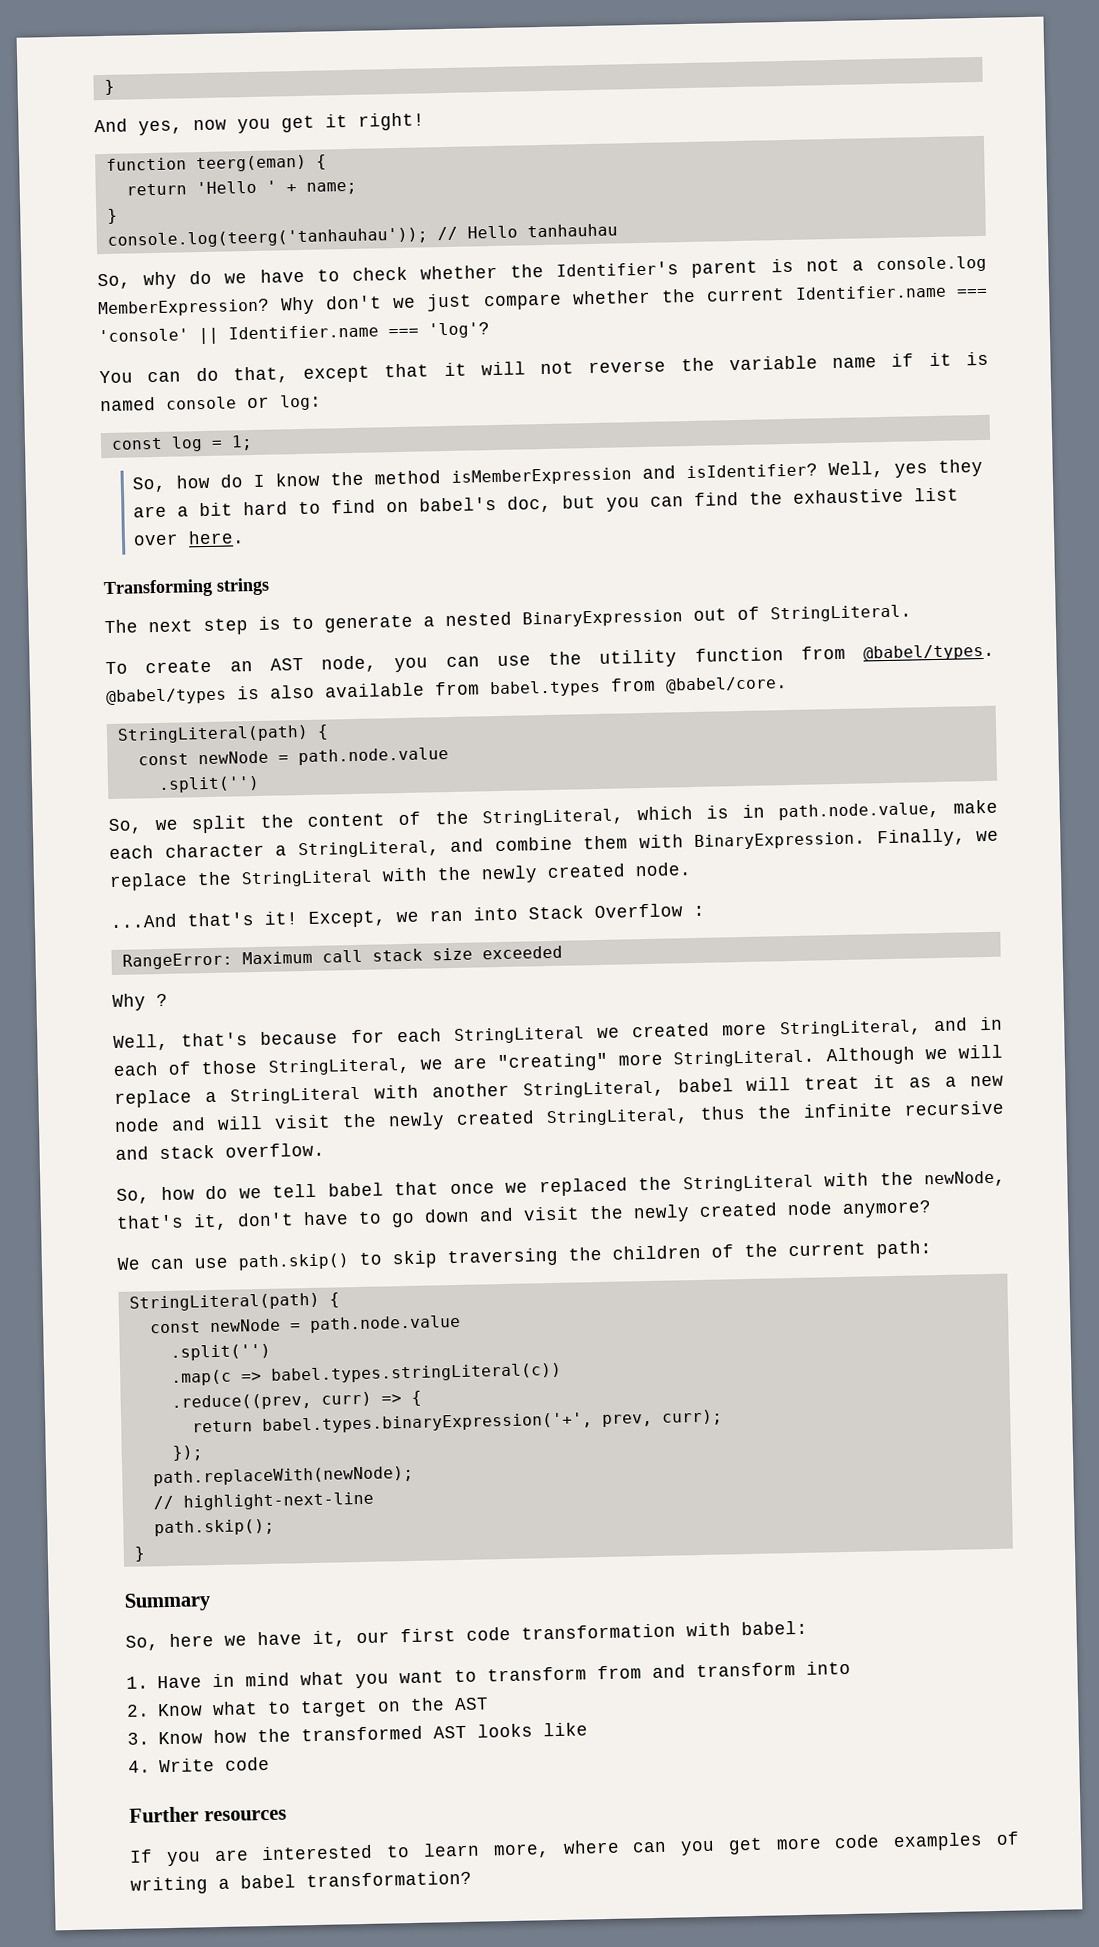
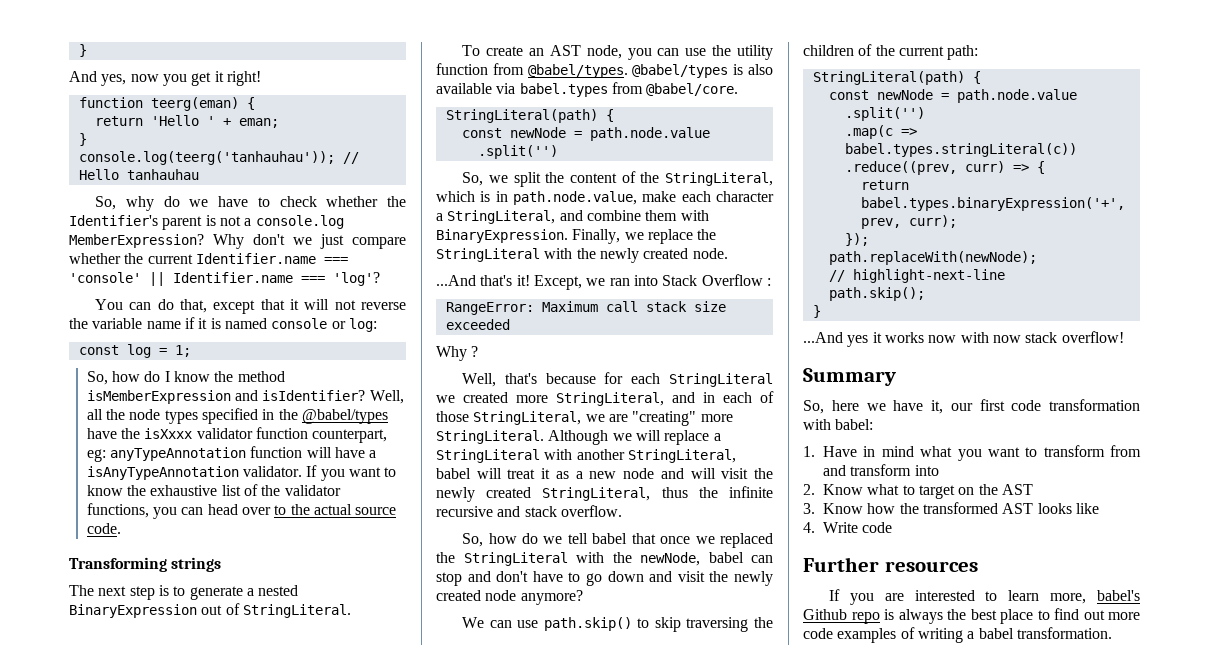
- return 'Hello ' + name;
+ return 'Hello ' + eman;
- Well, yes they are a bit hard to find on babel's doc, but you can find the exhaustive list over here.
+ Well, all the node types specified in the @babel/types have the isXxxx validator function counterpart, eg: anyTypeAnnotation function will have a isAnyTypeAnnotation validator. If you want to know the exhaustive list of the validator functions, you can head over to the actual source code.
- @babel/types is also available from babel.types from @babel/core.
+ @babel/types is also available via babel.types from @babel/core.
- So, how do we tell babel that once we replaced the StringLiteral with the newNode, that's it, don't have to go down and visit the newly created node anymore?
+ So, how do we tell babel that once we replaced the StringLiteral with the newNode, babel can stop and don't have to go down and visit the newly created node anymore?
+ ...And yes it works now with now stack overflow!
- If you are interested to learn more, where can you get more code examples of writing a babel transformation?
+ If you are interested to learn more, babel's Github repo is always the best place to find out more code examples of writing a babel transformation.

